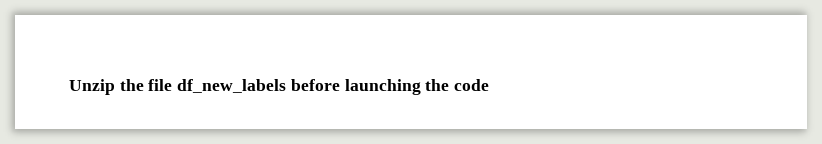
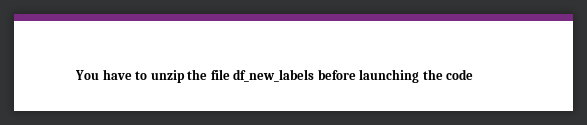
- Unzip the file df_new_labels before launching the code
+ You have to unzip the file df_new_labels before launching the code

